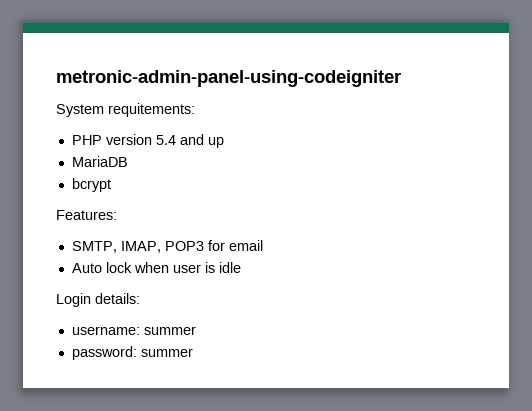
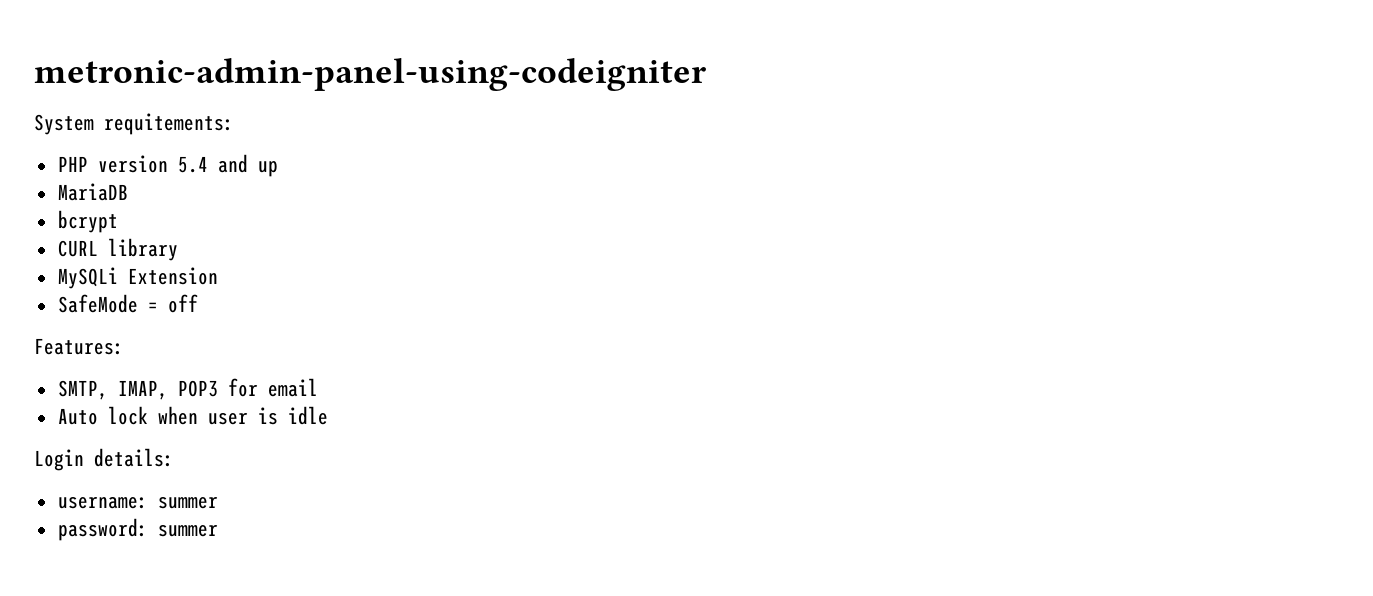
+ CURL library
+ MySQLi Extension
+ SafeMode = off

